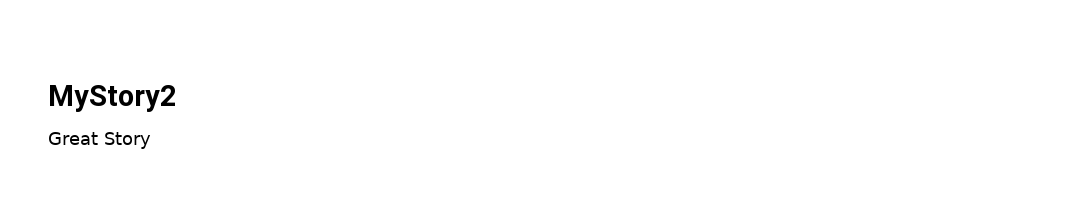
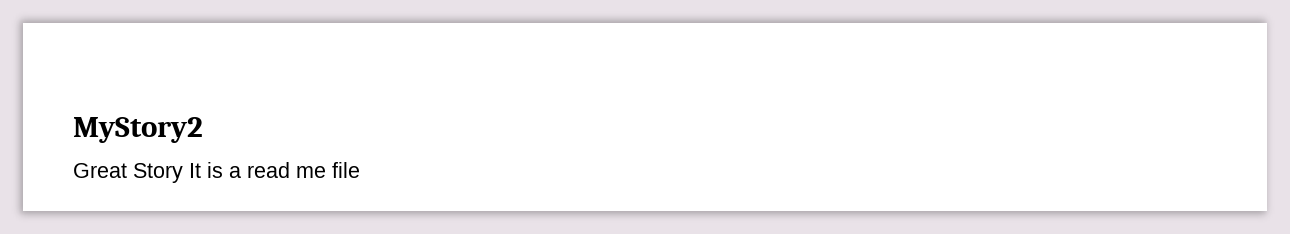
- Great Story
+ Great Story It is a read me file

